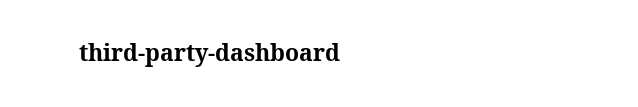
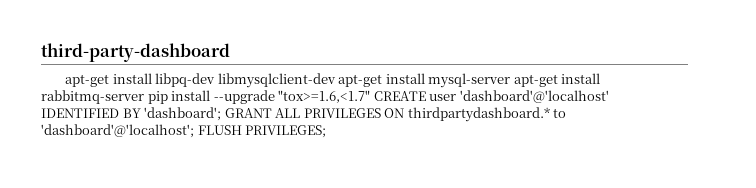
+ apt-get install libpq-dev libmysqlclient-dev apt-get install mysql-server apt-get install rabbitmq-server pip install --upgrade "tox>=1.6,<1.7" CREATE user 'dashboard'@'localhost' IDENTIFIED BY 'dashboard'; GRANT ALL PRIVILEGES ON thirdpartydashboard.* to 'dashboard'@'localhost'; FLUSH PRIVILEGES;

